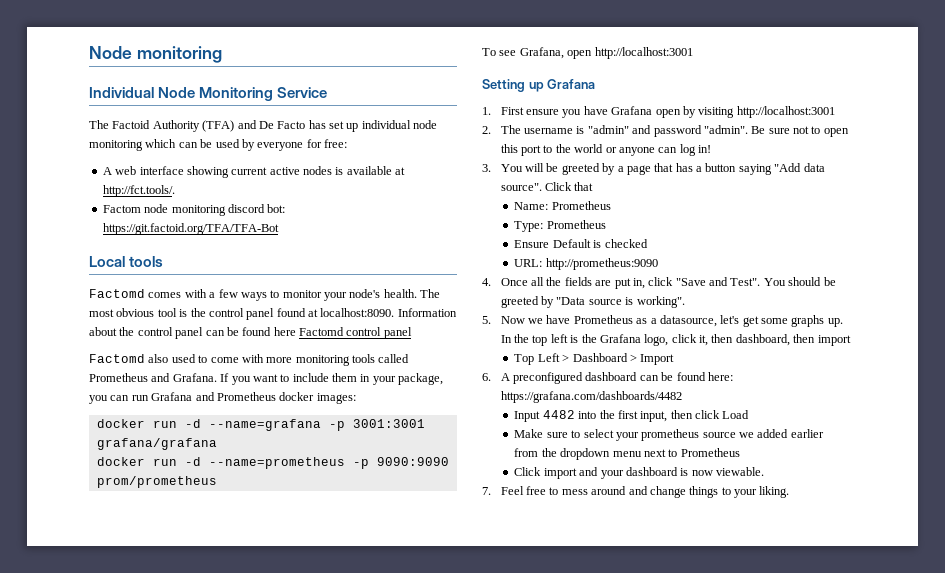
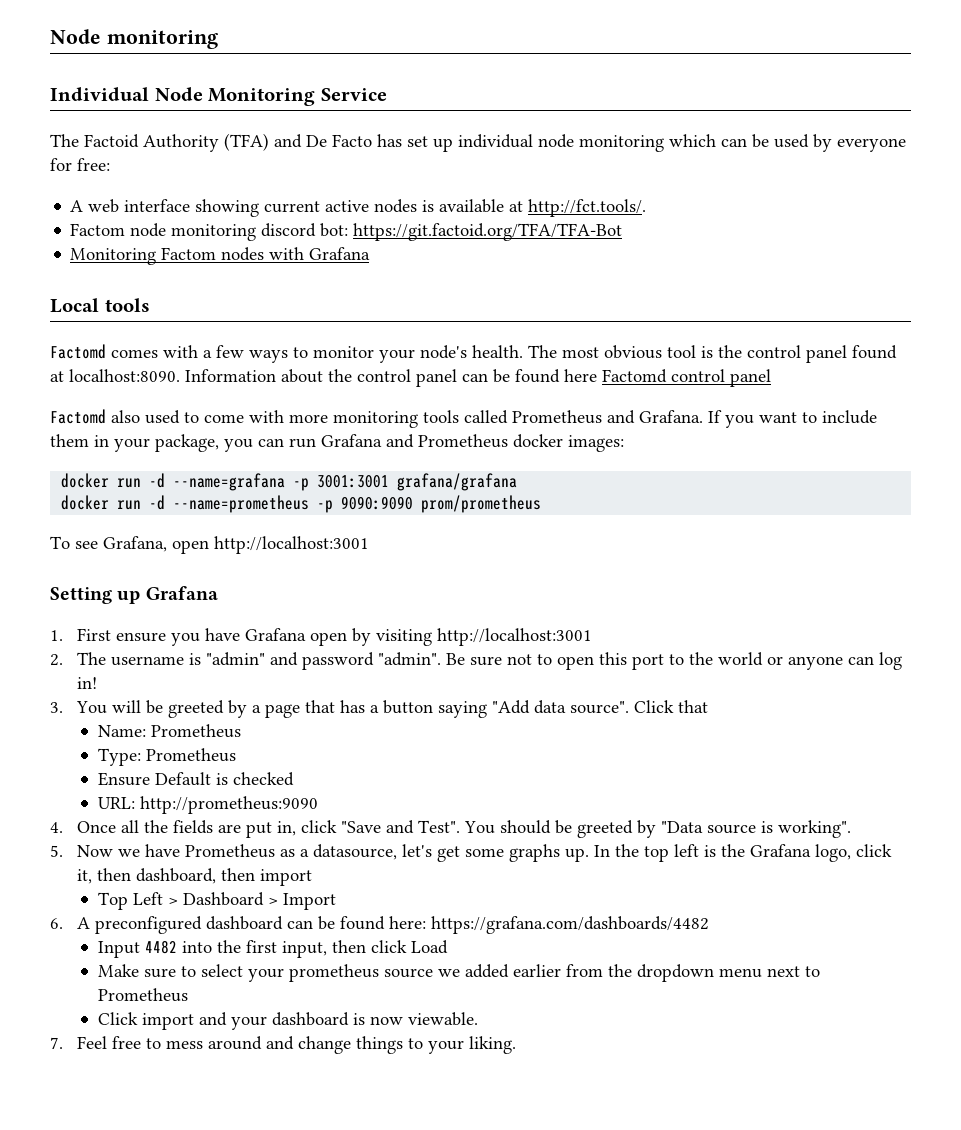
+ Monitoring Factom nodes with Grafana

